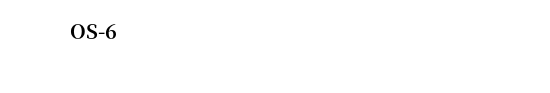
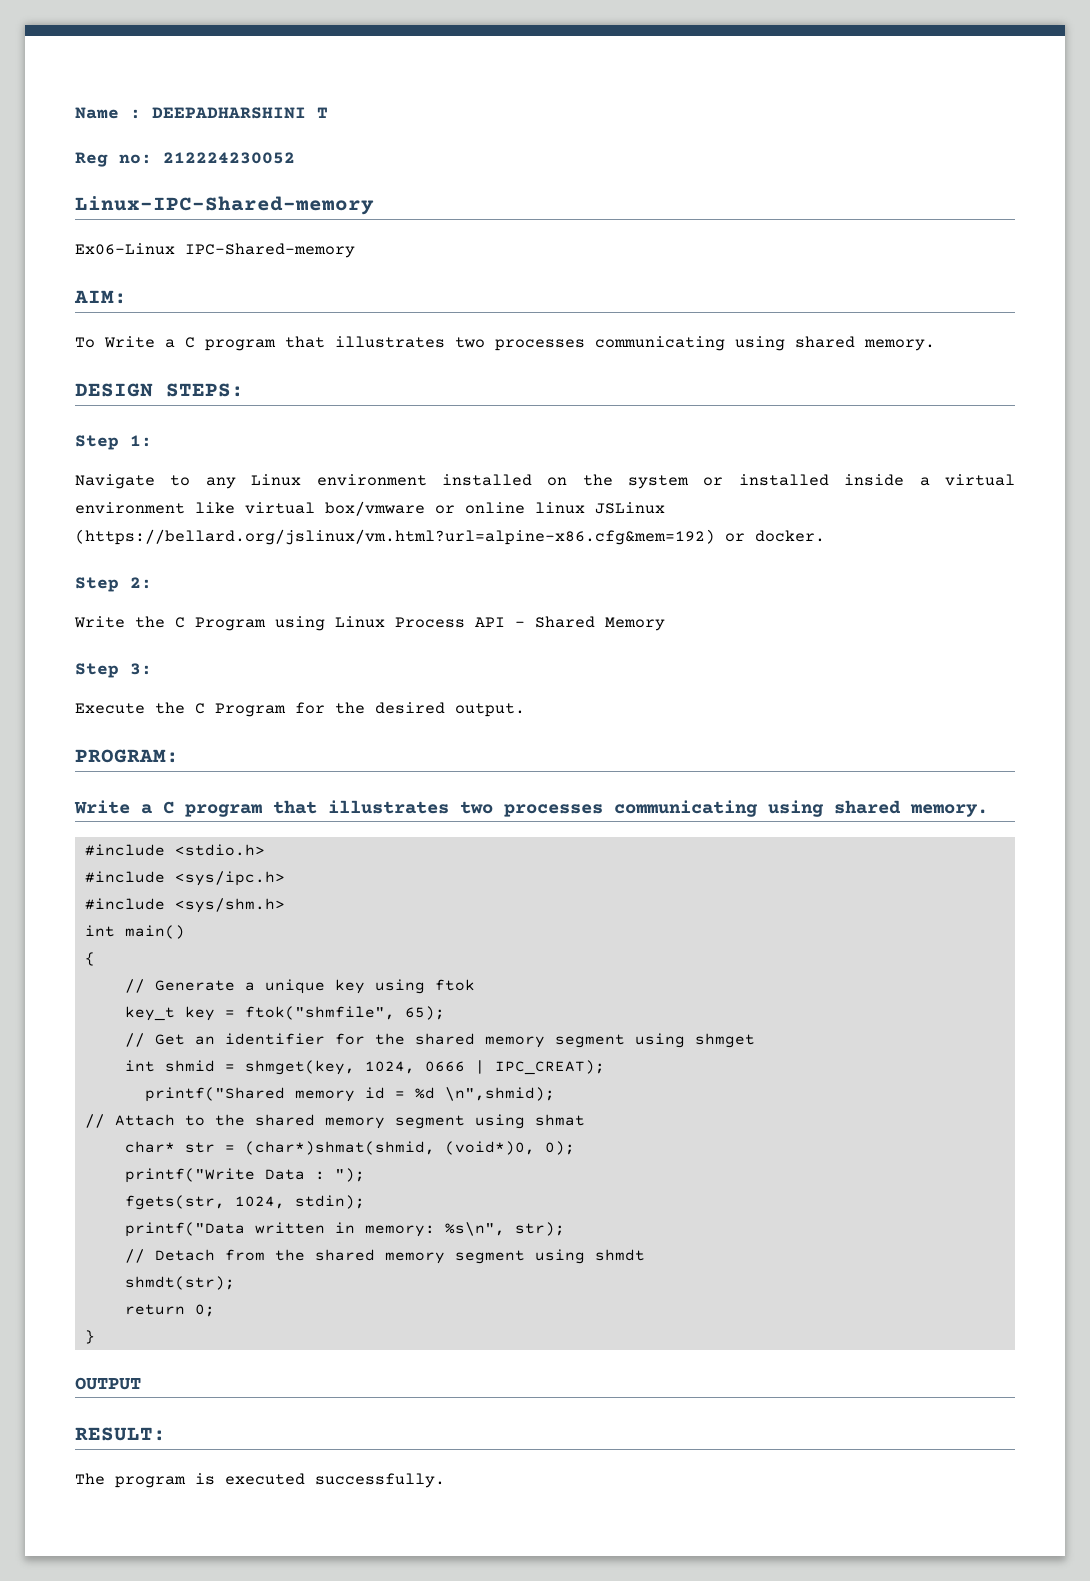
- OS-6
+ Name : DEEPADHARSHINI T
+ Reg no: 212224230052
+ Linux-IPC-Shared-memory
+ Ex06-Linux IPC-Shared-memory
+ AIM:
+ To Write a C program that illustrates two processes communicating using shared memory.
+ DESIGN STEPS:
+ Step 1:
+ Navigate to any Linux environment installed on the system or installed inside a virtual environment like virtual box/vmware or online linux JSLinux (https://bellard.org/jslinux/vm.html?url=alpine-x86.cfg&mem=192) or docker.
+ Step 2:
+ Write the C Program using Linux Process API - Shared Memory
+ Step 3:
+ Execute the C Program for the desired output.
+ PROGRAM:
+ Write a C program that illustrates two processes communicating using shared memory.
+ #include <stdio.h>
+ #include <sys/ipc.h>
+ #include <sys/shm.h>
+ int main()
+ {
+ // Generate a unique key using ftok
+ key_t key = ftok("shmfile", 65);
+ // Get an identifier for the shared memory segment using shmget
+ int shmid = shmget(key, 1024, 0666 | IPC_CREAT);
+ printf("Shared memory id = %d \n",shmid);
+ // Attach to the shared memory segment using shmat
+ char* str = (char*)shmat(shmid, (void*)0, 0);
+ printf("Write Data : ");
+ fgets(str, 1024, stdin);
+ printf("Data written in memory: %s\n", str);
+ // Detach from the shared memory segment using shmdt
+ shmdt(str);
+ return 0;
+ }
+ OUTPUT
+ RESULT:
+ The program is executed successfully.

